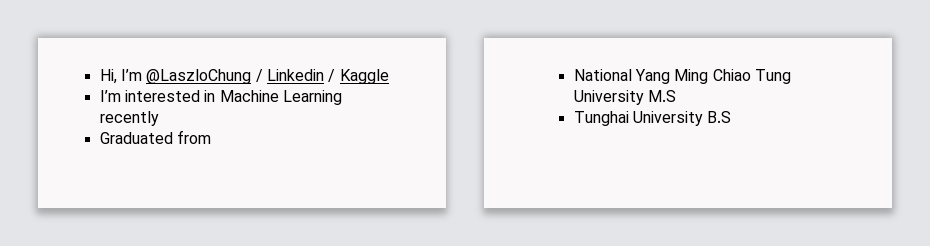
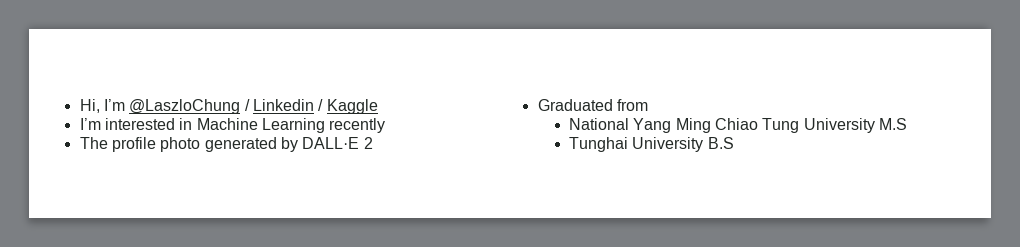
+ The profile photo generated by DALL·E 2

